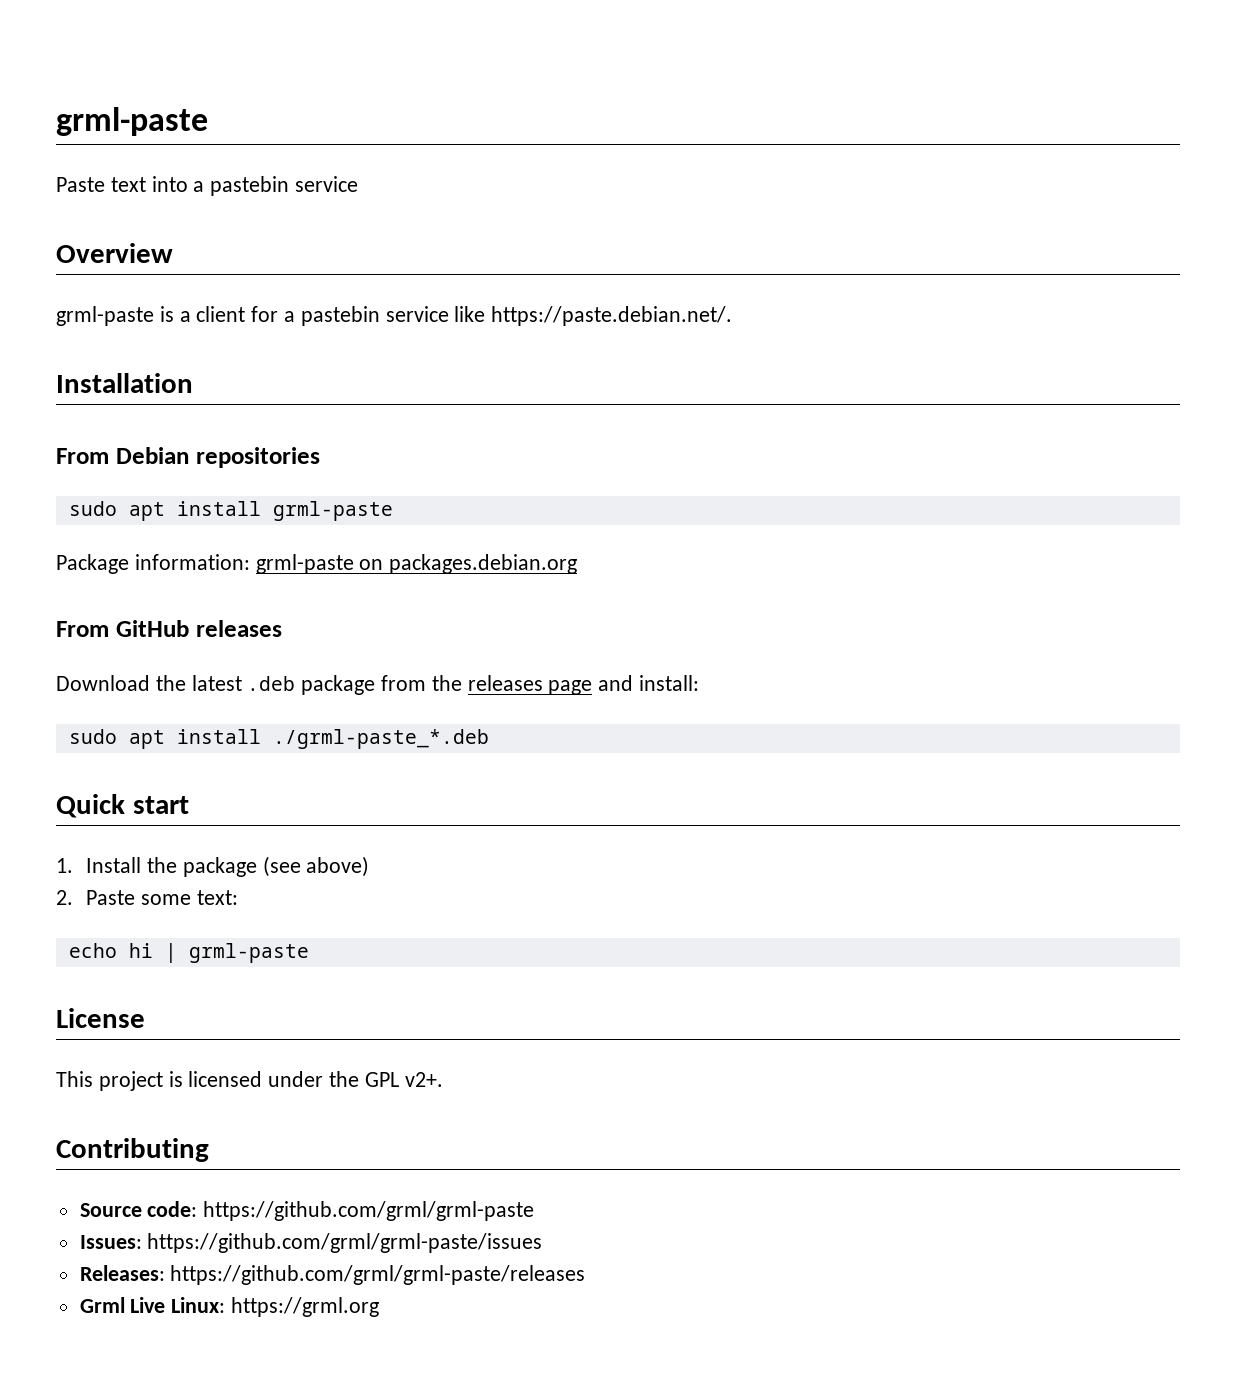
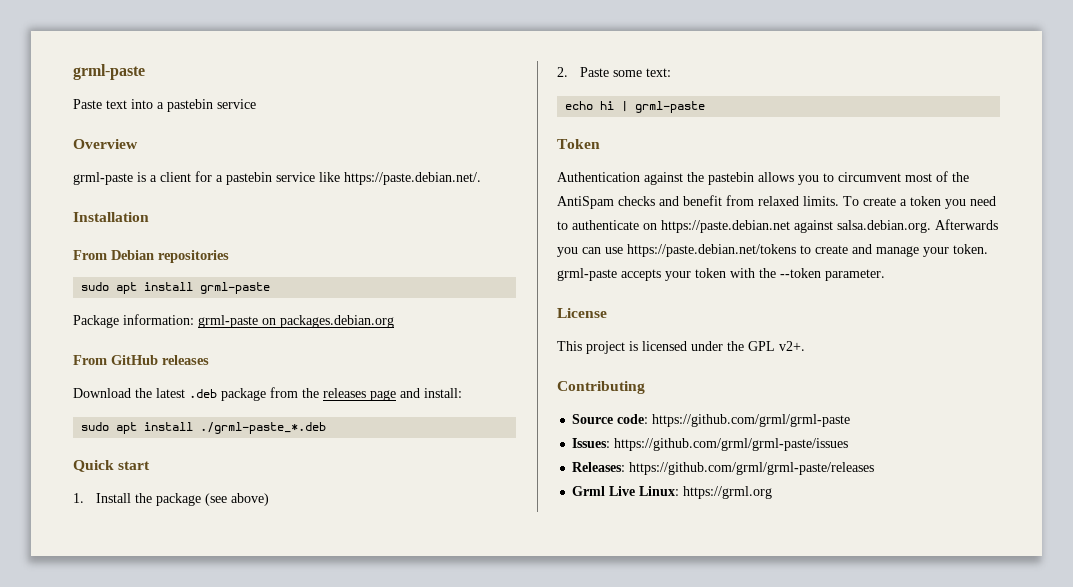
+ Token
+ Authentication against the pastebin allows you to circumvent most of the AntiSpam checks and benefit from relaxed limits. To create a token you need to authenticate on https://paste.debian.net against salsa.debian.org. Afterwards you can use https://paste.debian.net/tokens to create and manage your token. grml-paste accepts your token with the --token parameter.

